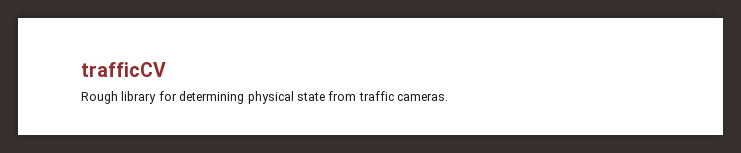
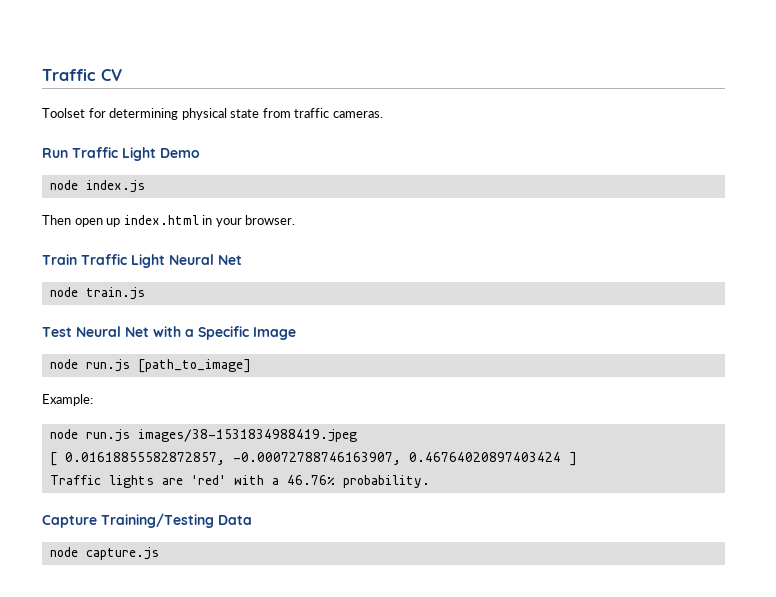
- trafficCV
- Rough library for determining physical state from traffic cameras.
+ Traffic CV
+ Toolset for determining physical state from traffic cameras.
+ Run Traffic Light Demo
+ node index.js
+ Then open up index.html in your browser.
+ Train Traffic Light Neural Net
+ node train.js
+ Test Neural Net with a Specific Image
+ node run.js [path_to_image]
+ Example:
+ node run.js images/38-1531834988419.jpeg
+ [ 0.01618855582872857, -0.00072788746163907, 0.46764020897403424 ]
+ Traffic lights are 'red' with a 46.76% probability.
+ Capture Training/Testing Data
+ node capture.js

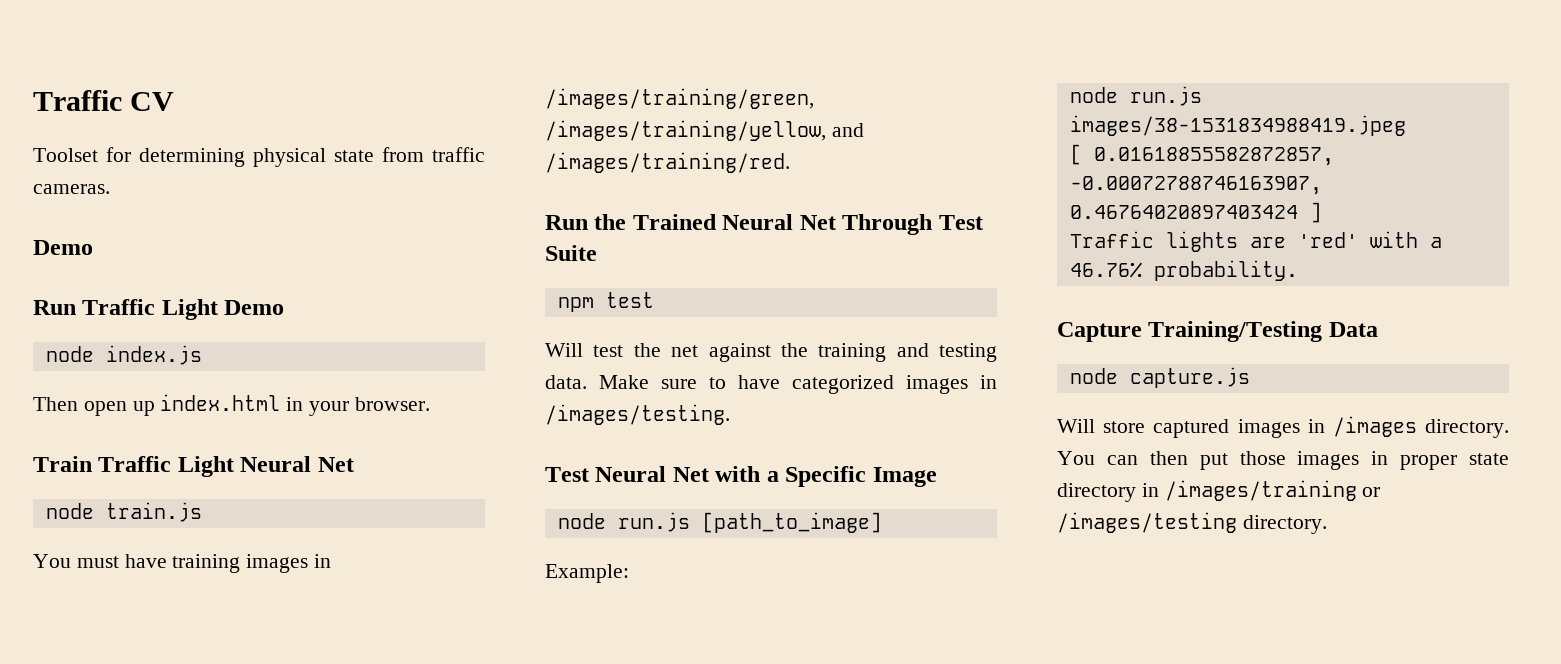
  Toolset for determining physical state from traffic cameras.
+ Demo
+ You must have training images in /images/training/green, /images/training/yellow, and /images/training/red.
+ Run the Trained Neural Net Through Test Suite
+ npm test
+ Will test the net against the training and testing data. Make sure to have categorized images in /images/testing.
+ Will store captured images in /images directory. You can then put those images in proper state directory in /images/training or /images/testing directory.

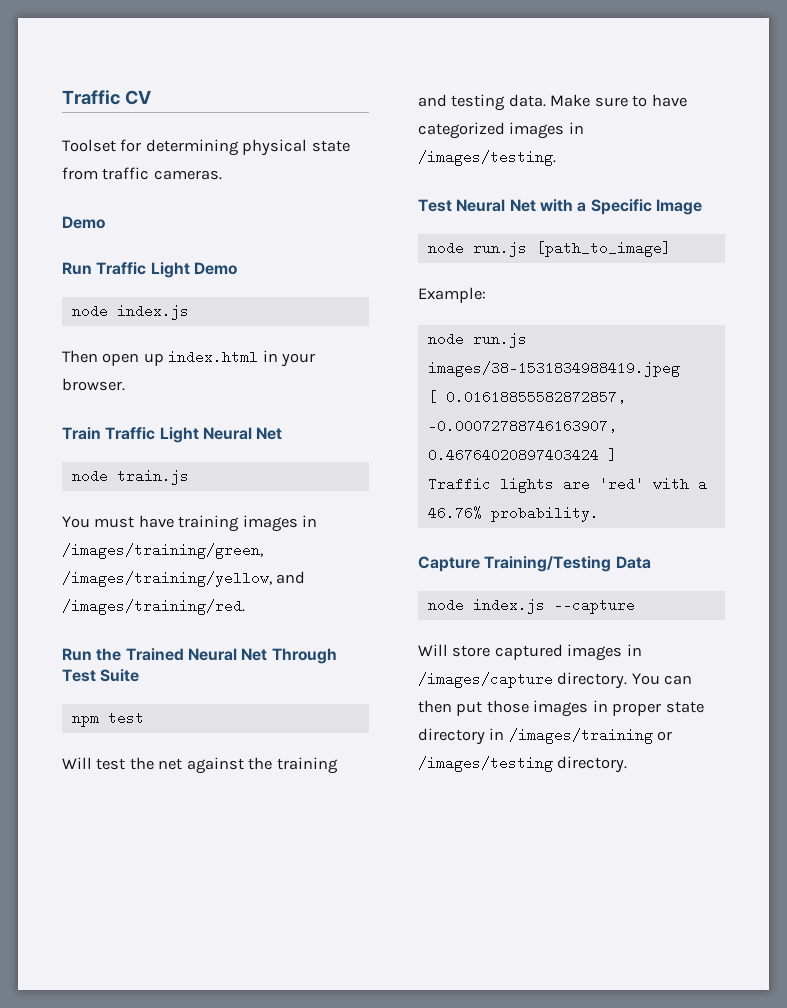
- node capture.js
+ node index.js --capture
- Will store captured images in /images directory.
+ Will store captured images in /images/capture directory.

